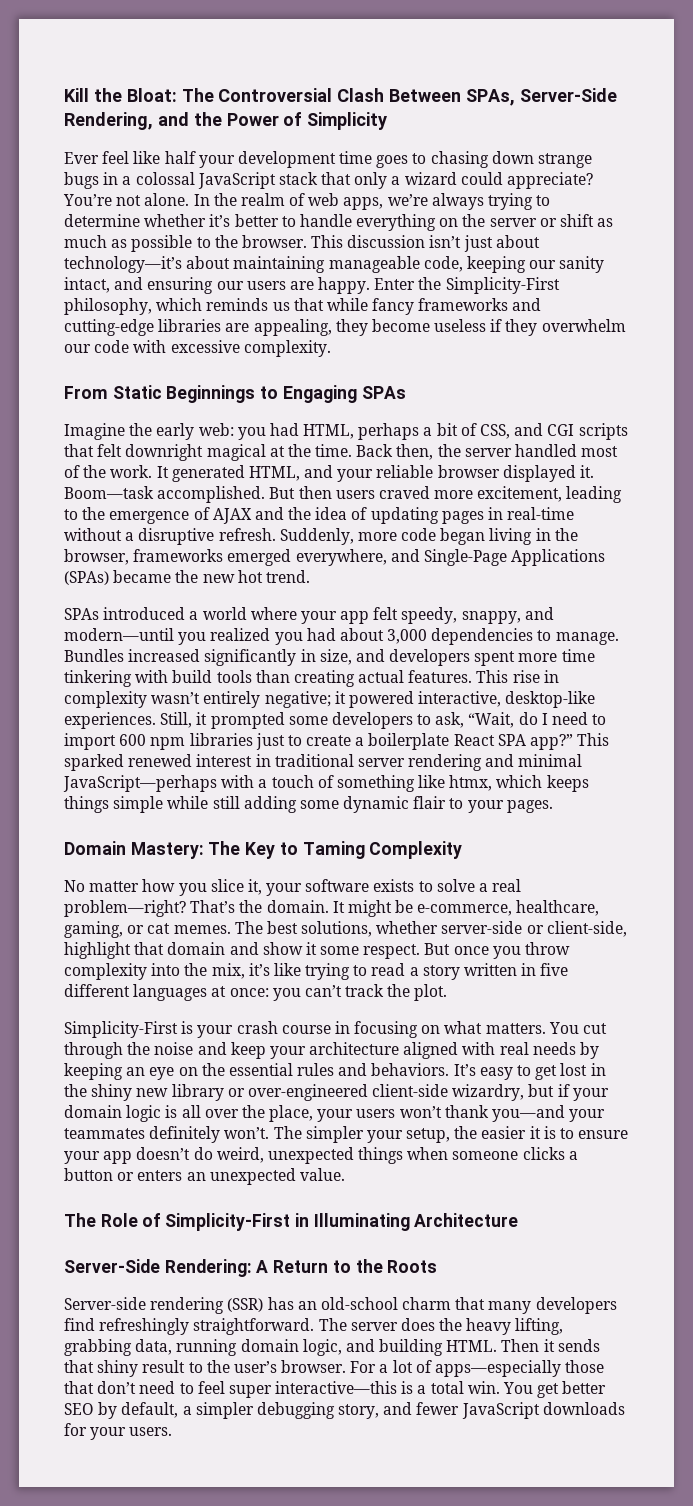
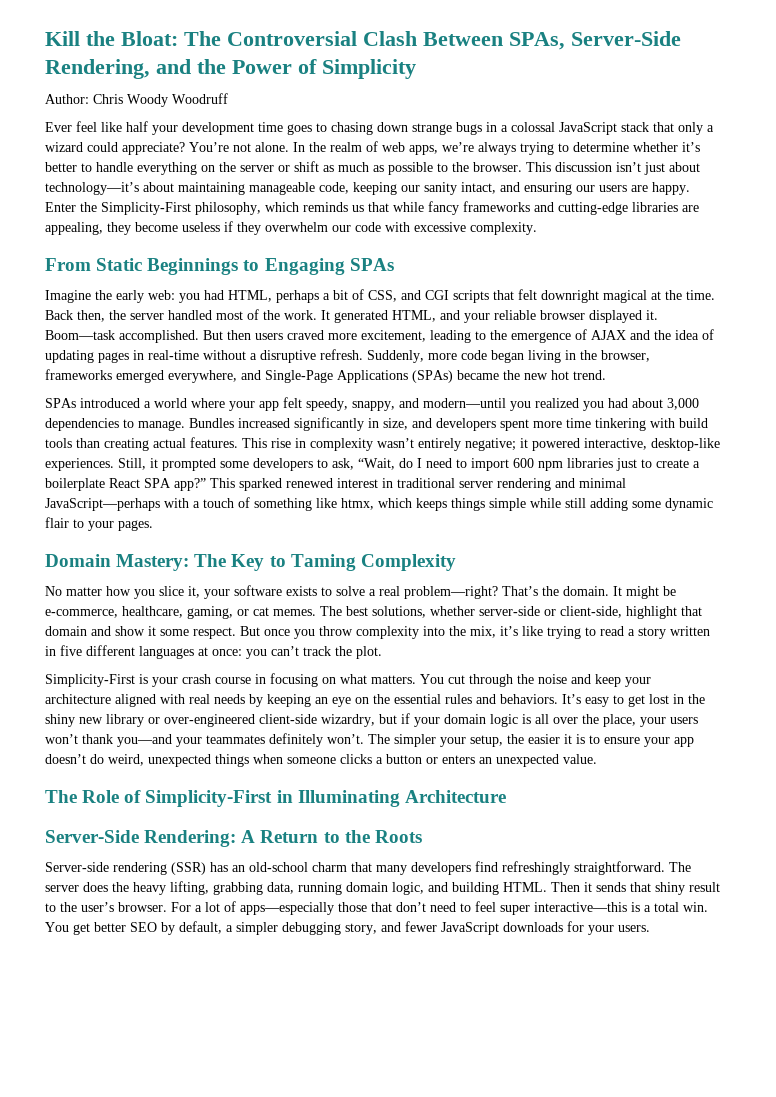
+ Author: Chris Woody Woodruff

